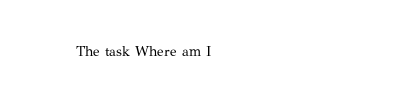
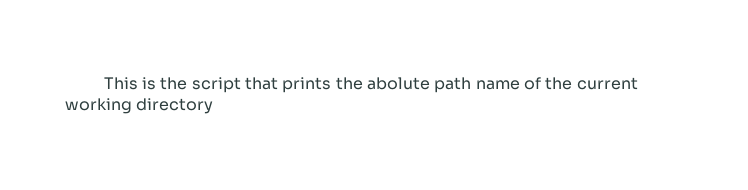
- The task Where am I
+ This is the script that prints the abolute path name of the current working directory

